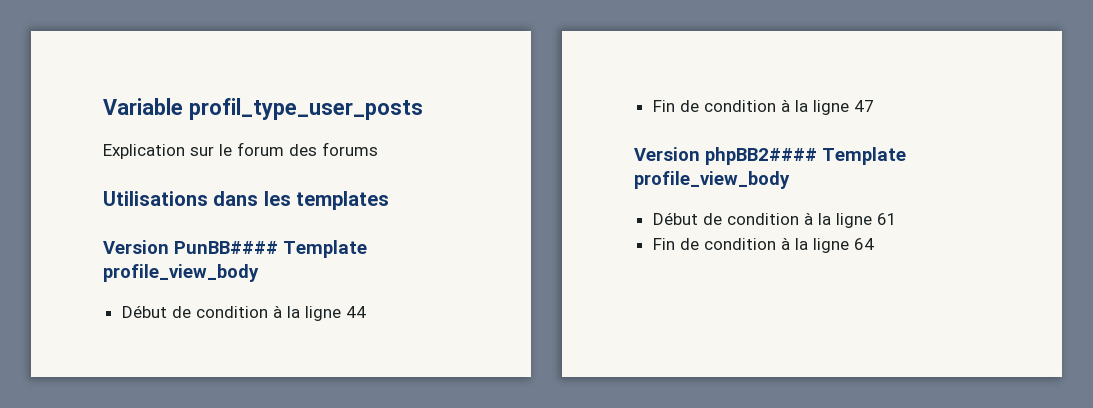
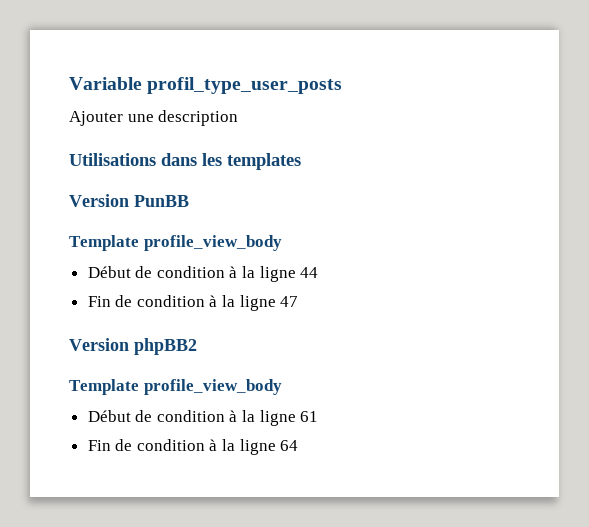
- Explication sur le forum des forums
+ Ajouter une description
- Version PunBB#### Template profile_view_body
+ Version PunBB
+ Template profile_view_body
- Version phpBB2#### Template profile_view_body
+ Version phpBB2
+ Template profile_view_body

